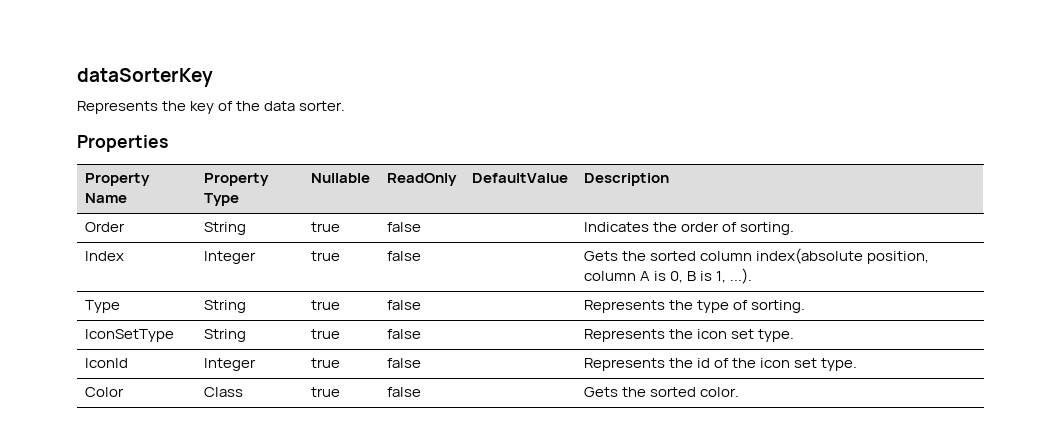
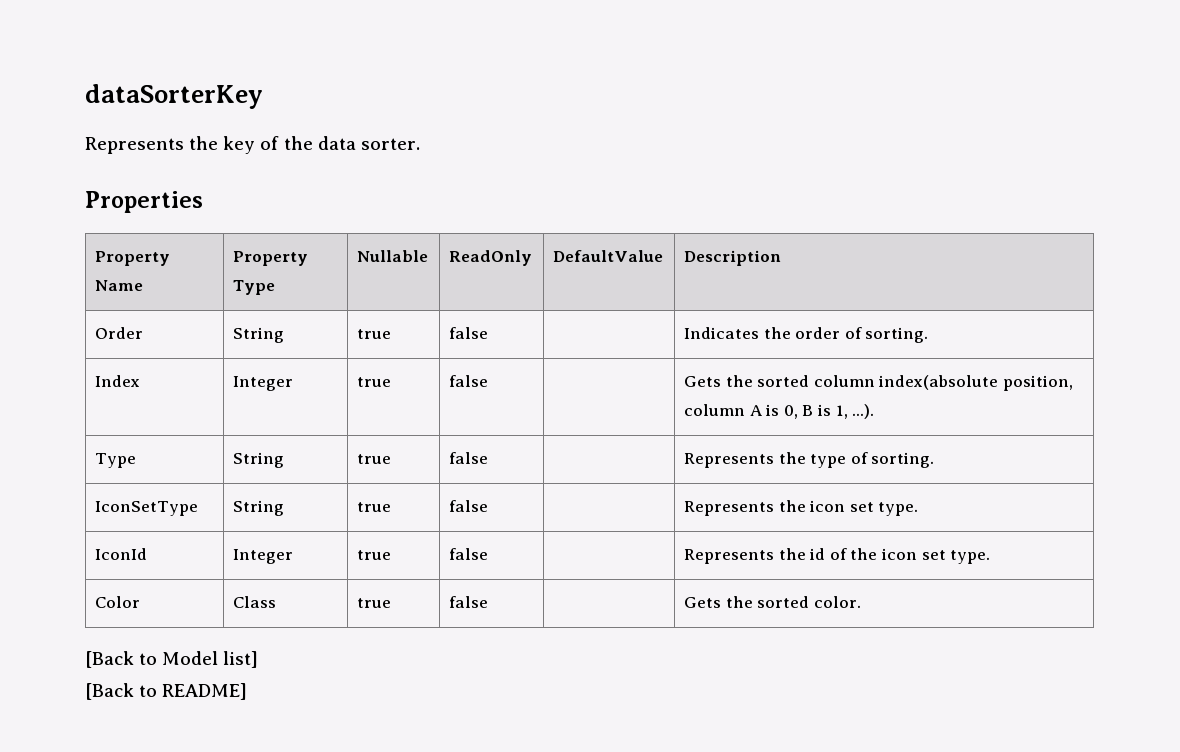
+ [Back to Model list]
+ [Back to README]

